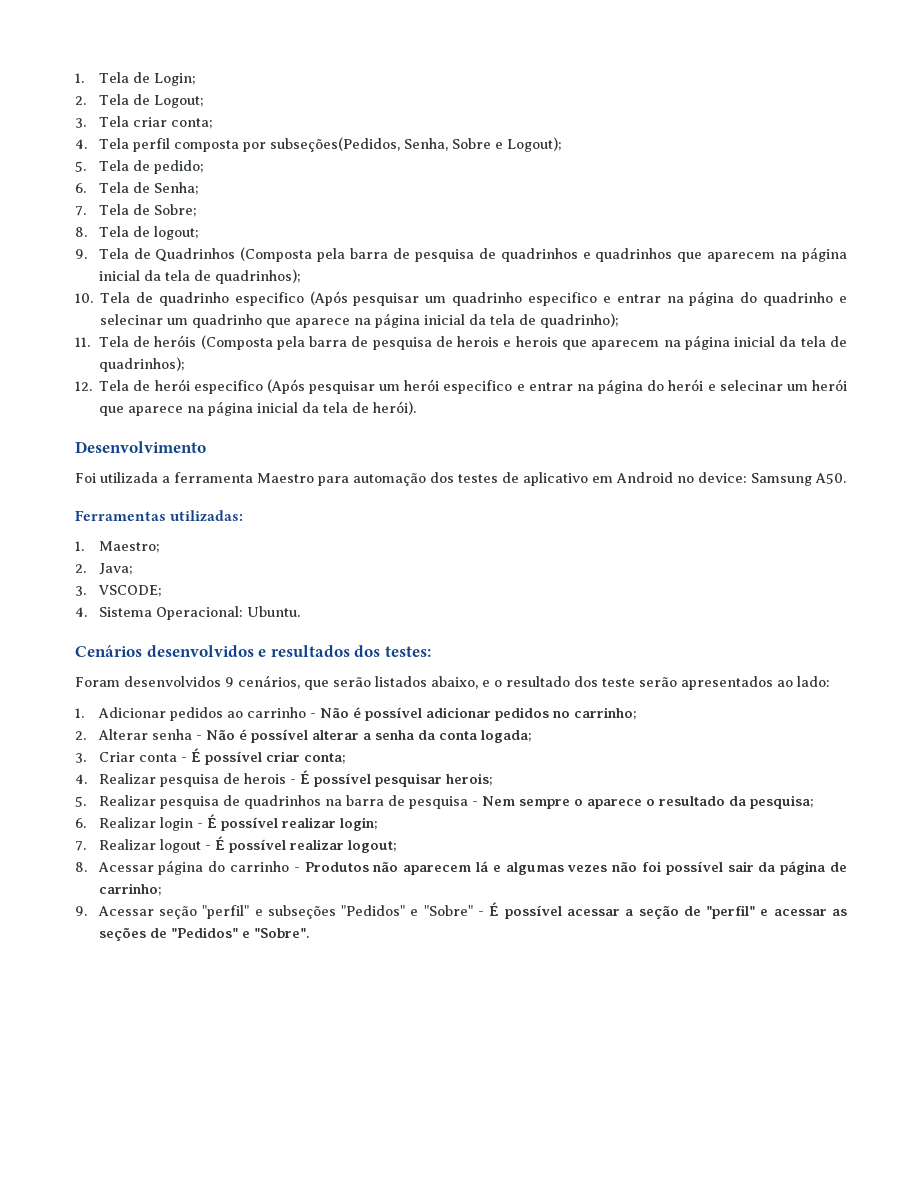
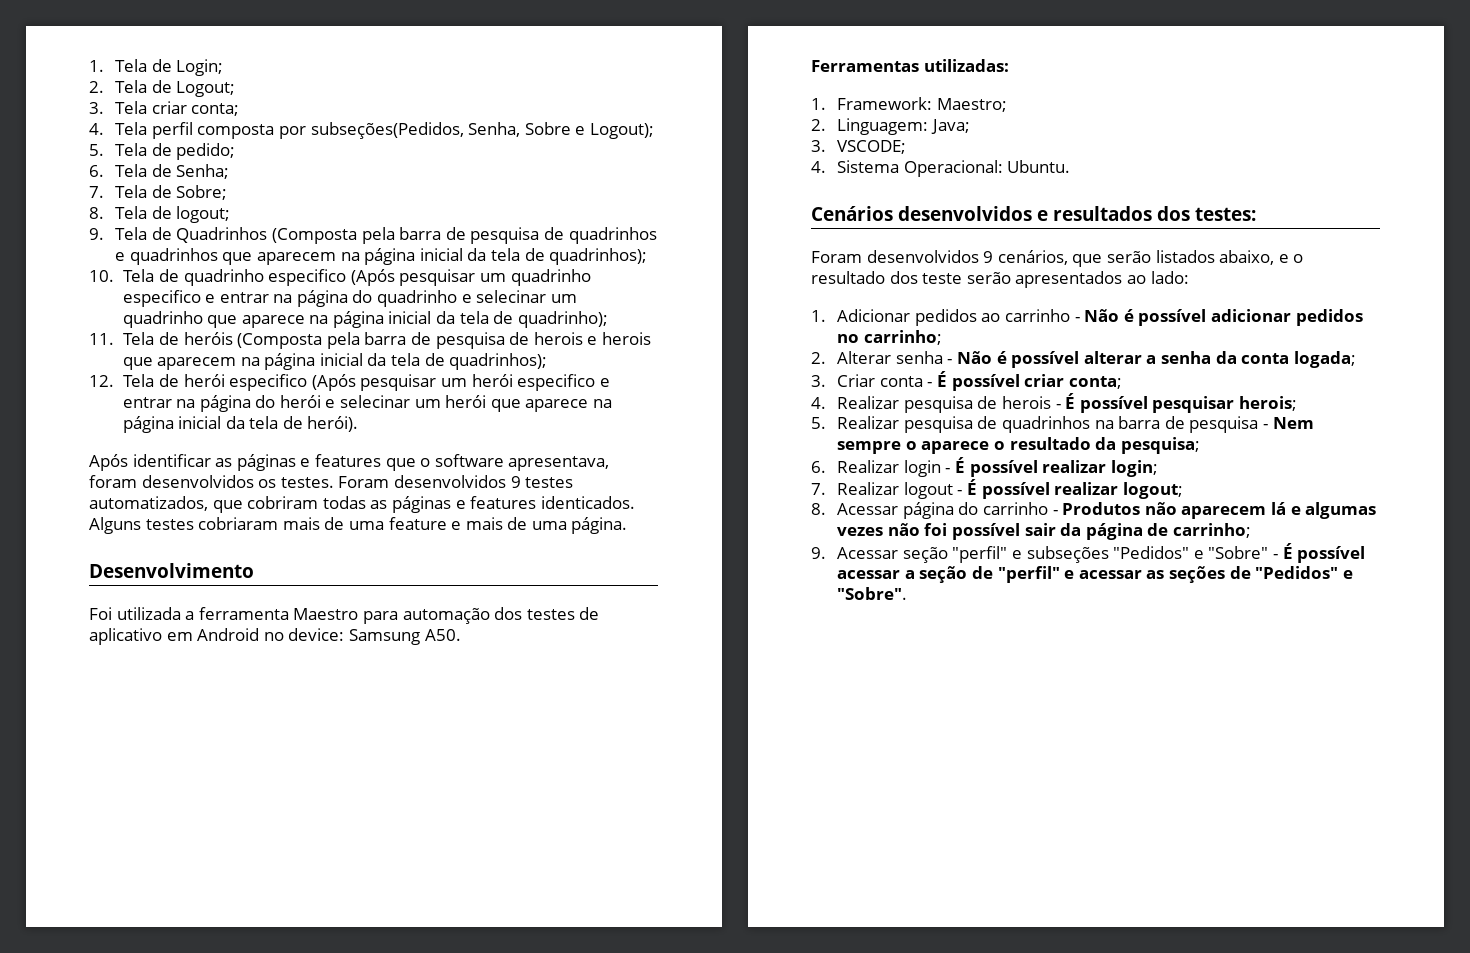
+ Após identificar as páginas e features que o software apresentava, foram desenvolvidos os testes. Foram desenvolvidos 9 testes automatizados, que cobriram todas as páginas e features identicados. Alguns testes cobriaram mais de uma feature e mais de uma página.
- 1. Maestro;
+ 1. Framework: Maestro;
- 2. Java;
+ 2. Linguagem: Java;

